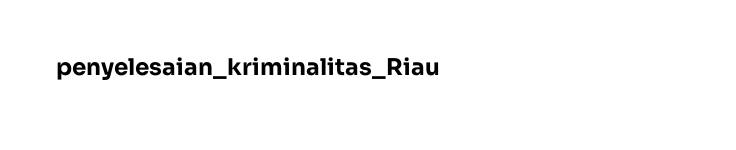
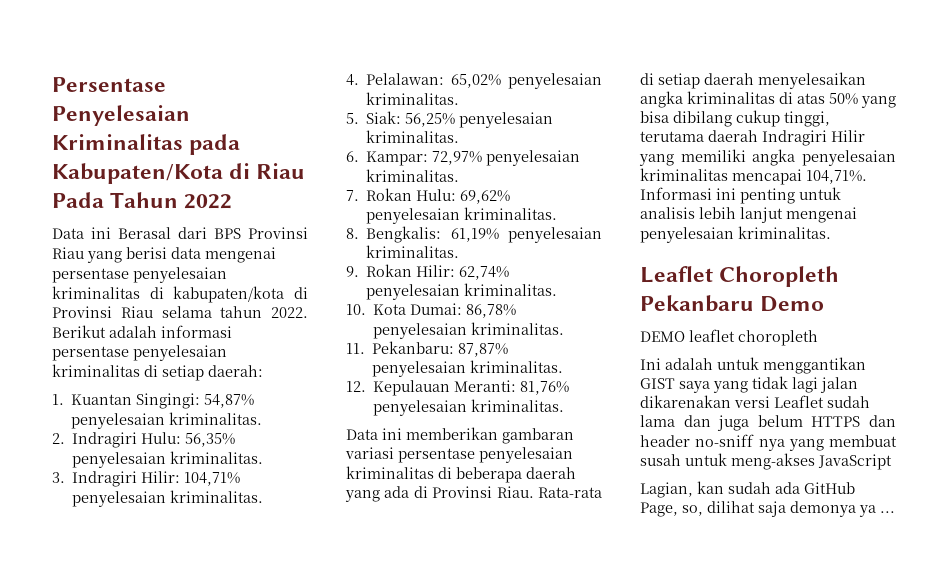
- penyelesaian_kriminalitas_Riau
+ Persentase Penyelesaian Kriminalitas pada Kabupaten/Kota di Riau Pada Tahun 2022
+ Data ini Berasal dari BPS Provinsi Riau yang berisi data mengenai persentase penyelesaian kriminalitas di kabupaten/kota di Provinsi Riau selama tahun 2022. Berikut adalah informasi persentase penyelesaian kriminalitas di setiap daerah:
+ 1. Kuantan Singingi: 54,87% penyelesaian kriminalitas.
+ 2. Indragiri Hulu: 56,35% penyelesaian kriminalitas.
+ 3. Indragiri Hilir: 104,71% penyelesaian kriminalitas.
+ 4. Pelalawan: 65,02% penyelesaian kriminalitas.
+ 5. Siak: 56,25% penyelesaian kriminalitas.
+ 6. Kampar: 72,97% penyelesaian kriminalitas.
+ 7. Rokan Hulu: 69,62% penyelesaian kriminalitas.
+ 8. Bengkalis: 61,19% penyelesaian kriminalitas.
+ 9. Rokan Hilir: 62,74% penyelesaian kriminalitas.
+ 10. Kota Dumai: 86,78% penyelesaian kriminalitas.
+ 11. Pekanbaru: 87,87% penyelesaian kriminalitas.
+ 12. Kepulauan Meranti: 81,76% penyelesaian kriminalitas.
+ Data ini memberikan gambaran variasi persentase penyelesaian kriminalitas di beberapa daerah yang ada di Provinsi Riau. Rata-rata di setiap daerah menyelesaikan angka kriminalitas di atas 50% yang bisa dibilang cukup tinggi, terutama daerah Indragiri Hilir yang memiliki angka penyelesaian kriminalitas mencapai 104,71%. Informasi ini penting untuk analisis lebih lanjut mengenai penyelesaian kriminalitas.
+ Leaflet Choropleth Pekanbaru Demo
+ DEMO leaflet choropleth
+ Ini adalah untuk menggantikan GIST saya yang tidak lagi jalan dikarenakan versi Leaflet sudah lama dan juga belum HTTPS dan header no-sniff nya yang membuat susah untuk meng-akses JavaScript
+ Lagian, kan sudah ada GitHub Page, so, dilihat saja demonya ya ...

